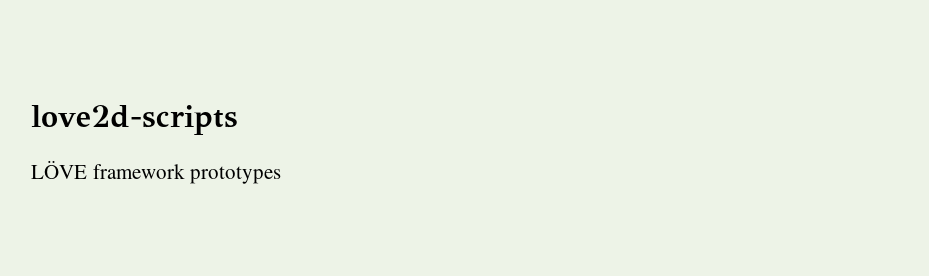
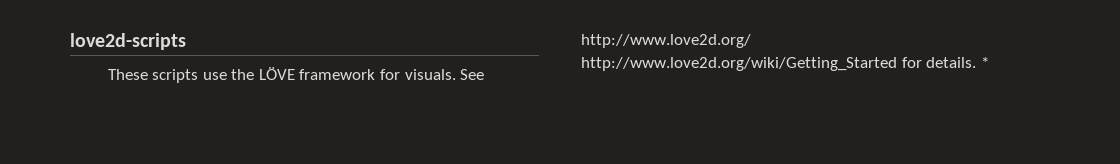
- LÖVE framework prototypes
+ These scripts use the LÖVE framework for visuals. See http://www.love2d.org/ http://www.love2d.org/wiki/Getting_Started for details. *

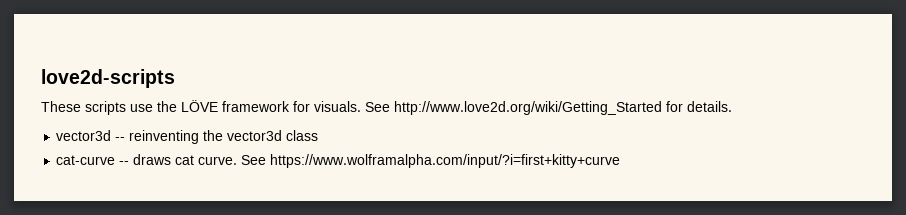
- See http://www.love2d.org/ http://www.love2d.org/wiki/Getting_Started for details. *
+ See http://www.love2d.org/wiki/Getting_Started for details.
+ vector3d -- reinventing the vector3d class
+ cat-curve -- draws cat curve. See https://www.wolframalpha.com/input/?i=first+kitty+curve

